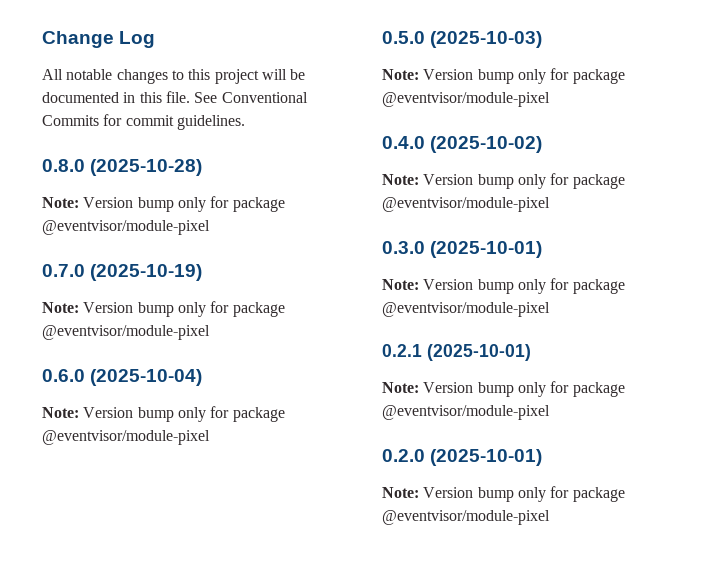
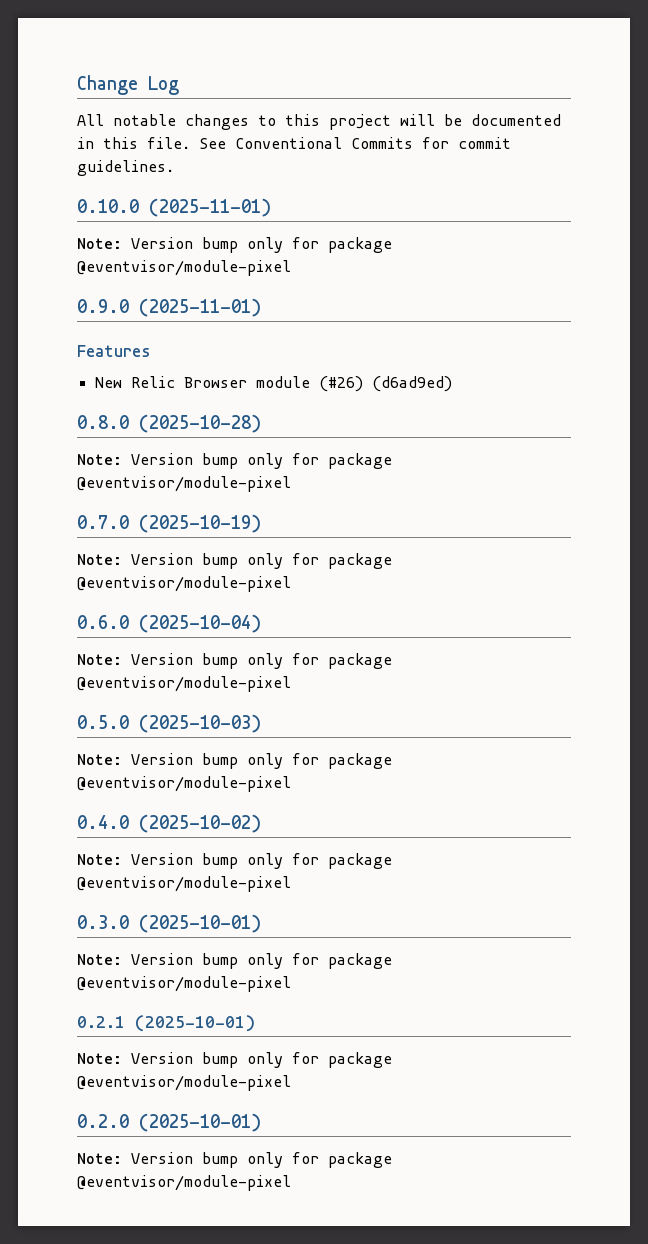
+ 0.10.0 (2025-11-01)
+ Note: Version bump only for package @eventvisor/module-pixel
+ 0.9.0 (2025-11-01)
+ Features
+ New Relic Browser module (#26) (d6ad9ed)

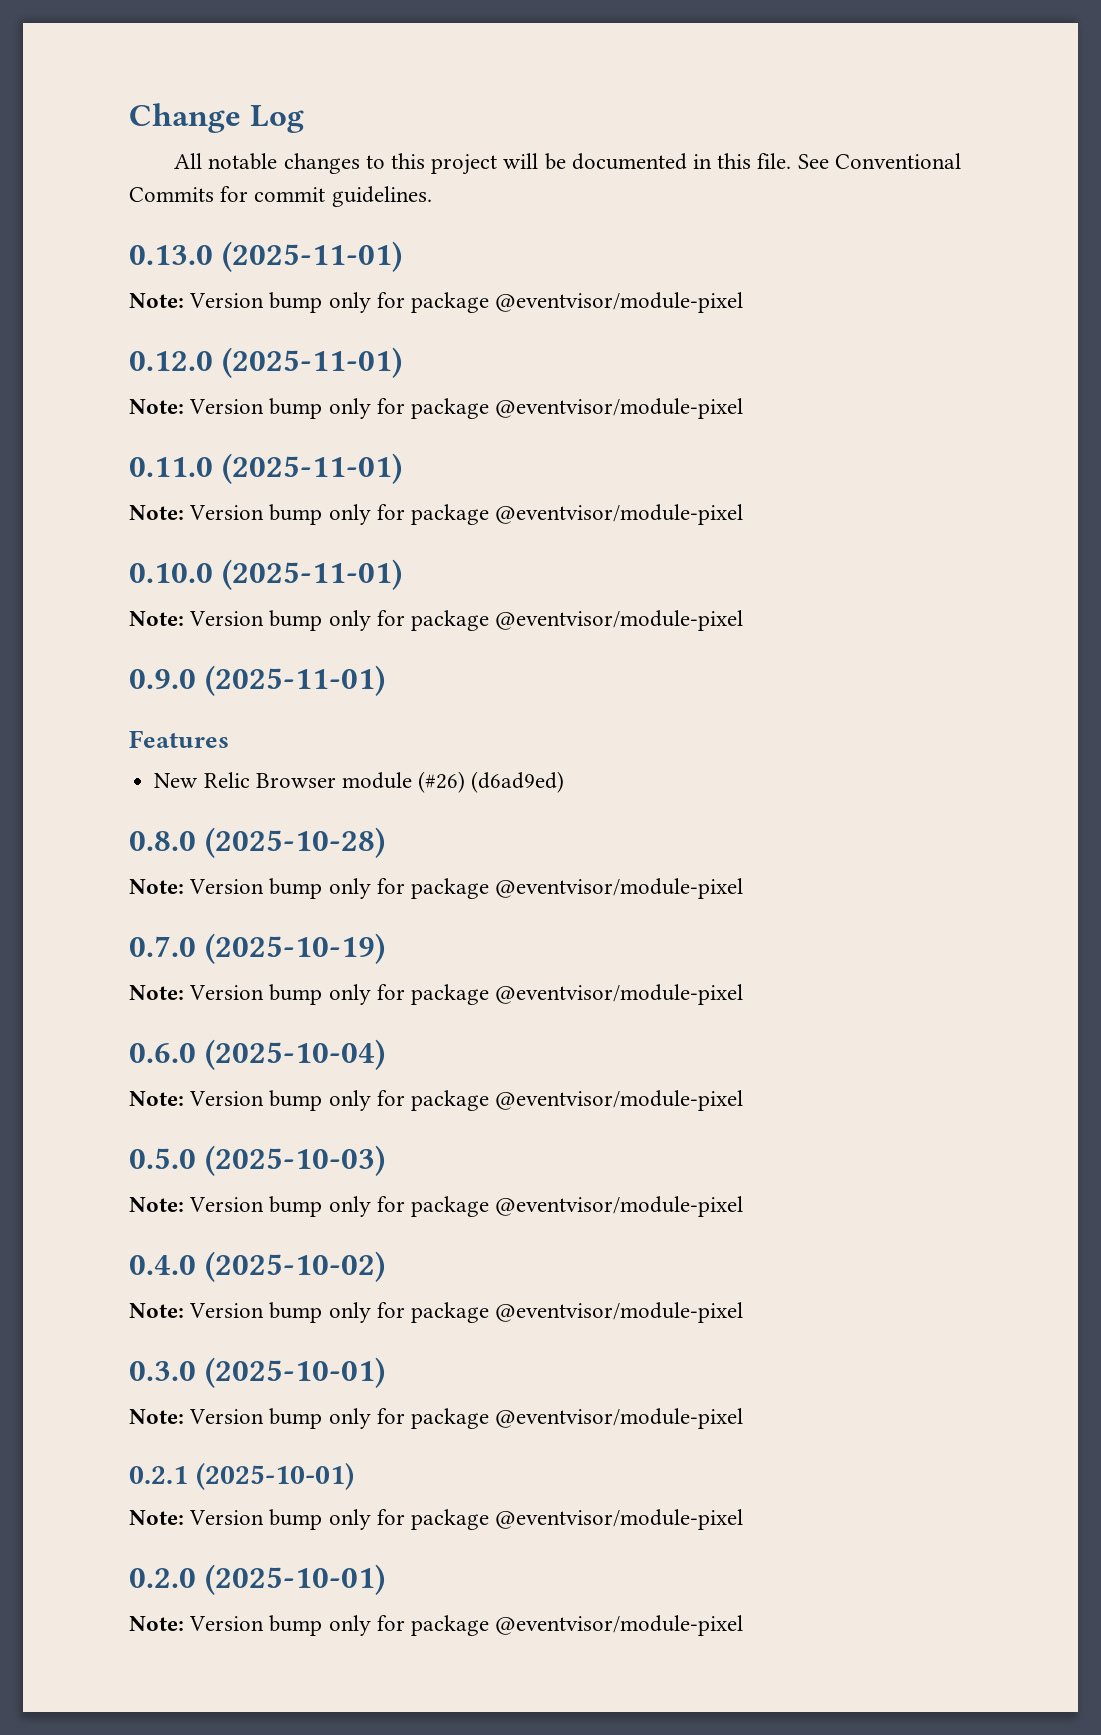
+ 0.13.0 (2025-11-01)
+ Note: Version bump only for package @eventvisor/module-pixel
+ 0.12.0 (2025-11-01)
+ Note: Version bump only for package @eventvisor/module-pixel
+ 0.11.0 (2025-11-01)
+ Note: Version bump only for package @eventvisor/module-pixel

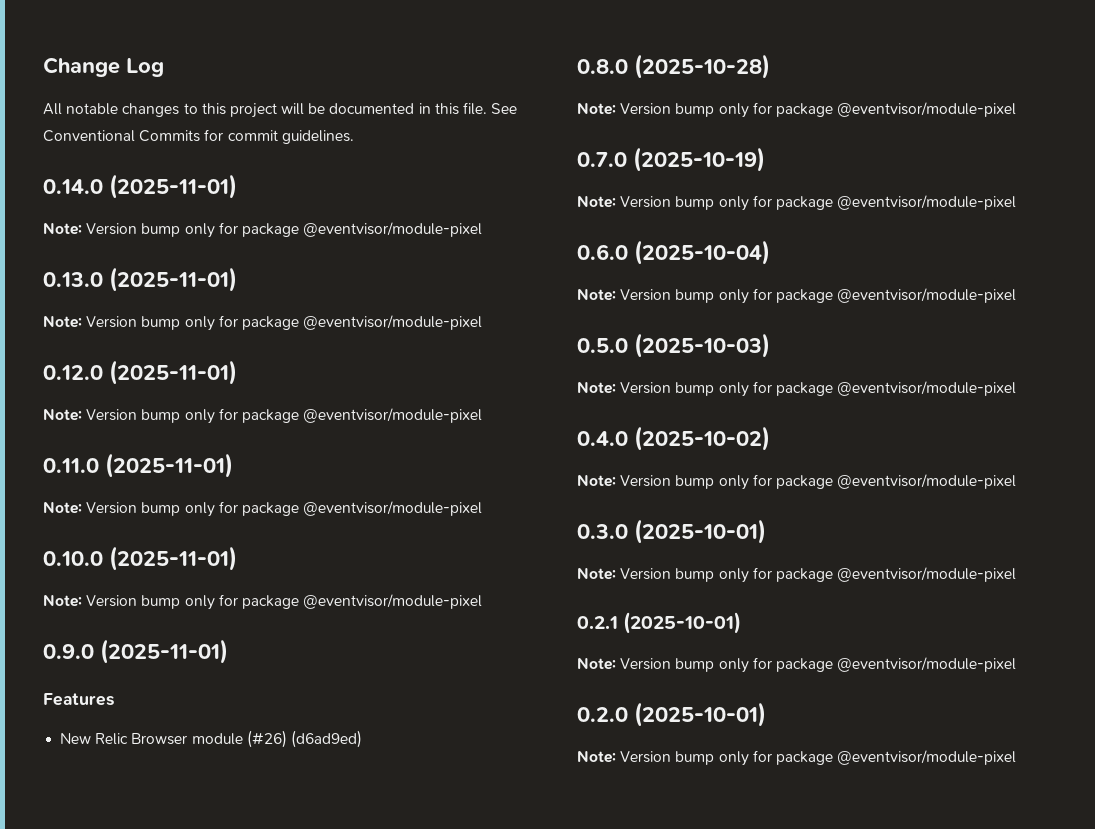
+ 0.14.0 (2025-11-01)
+ Note: Version bump only for package @eventvisor/module-pixel

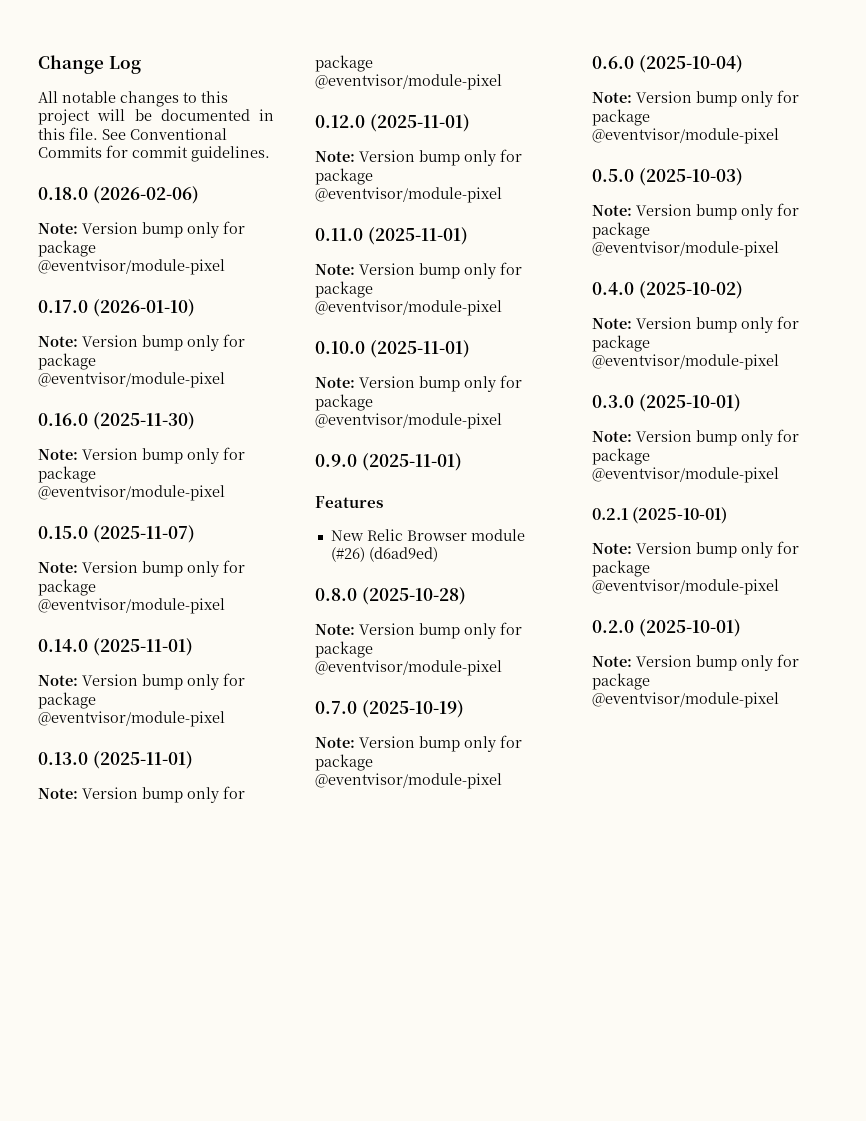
+ 0.18.0 (2026-02-06)
+ Note: Version bump only for package @eventvisor/module-pixel
+ 0.17.0 (2026-01-10)
+ Note: Version bump only for package @eventvisor/module-pixel
+ 0.16.0 (2025-11-30)
+ Note: Version bump only for package @eventvisor/module-pixel
+ 0.15.0 (2025-11-07)
+ Note: Version bump only for package @eventvisor/module-pixel

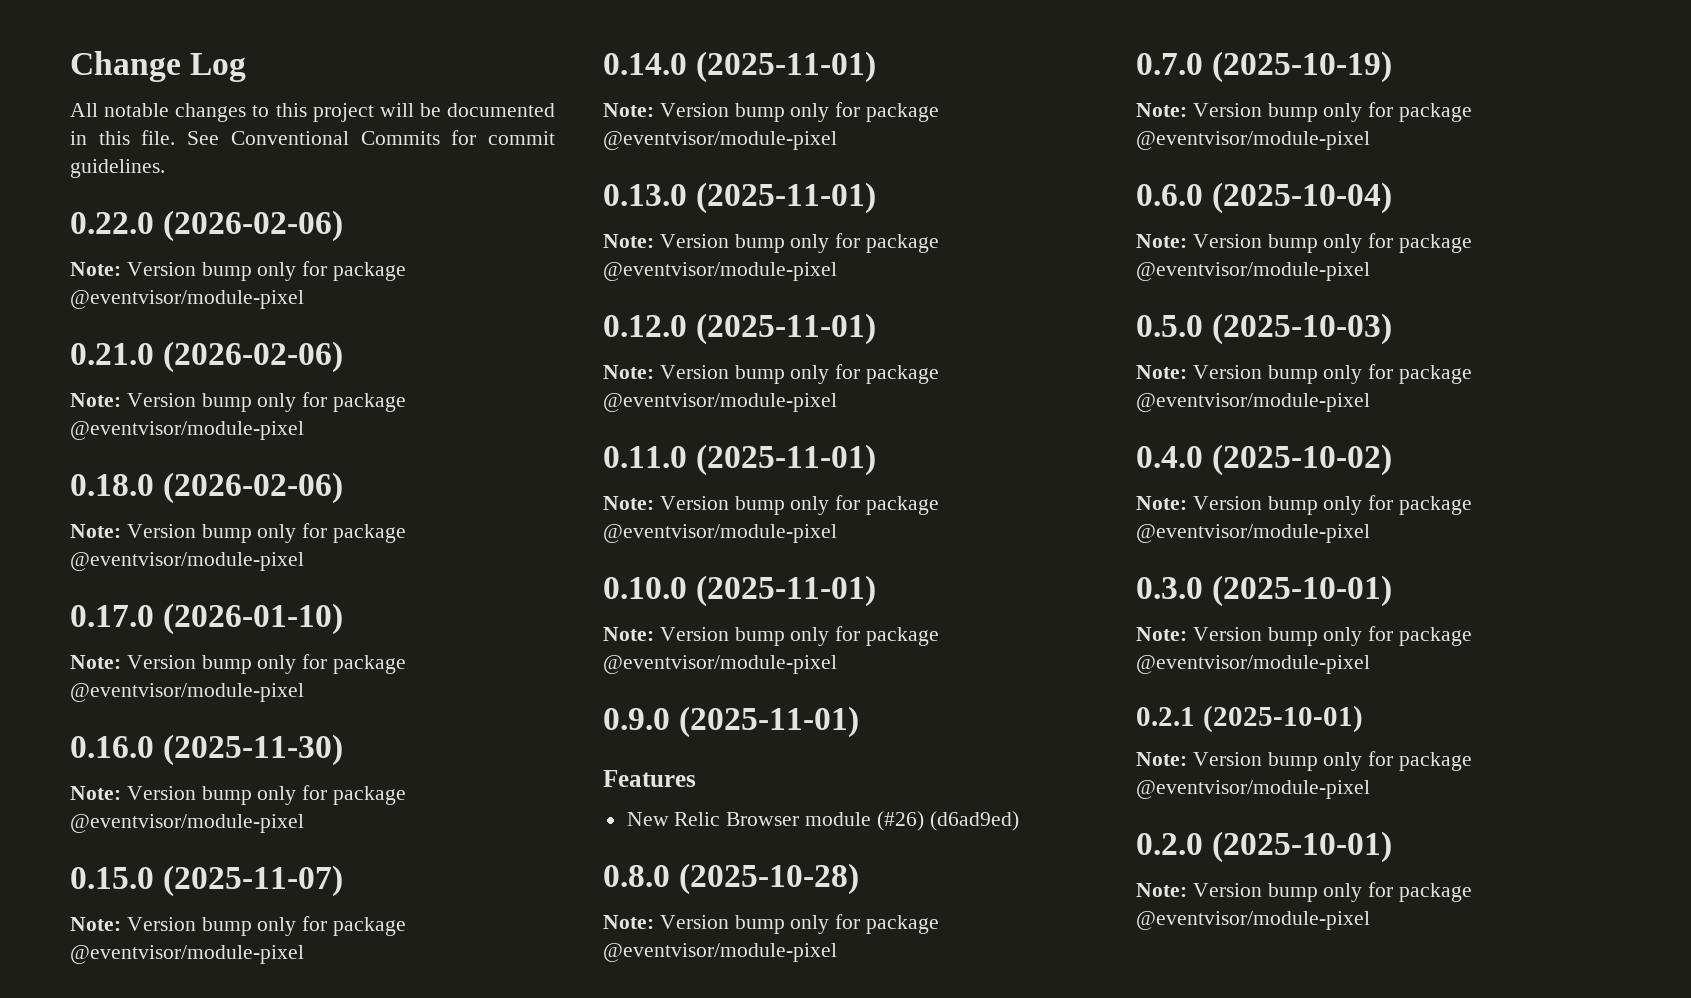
+ 0.22.0 (2026-02-06)
+ Note: Version bump only for package @eventvisor/module-pixel
+ 0.21.0 (2026-02-06)
+ Note: Version bump only for package @eventvisor/module-pixel

